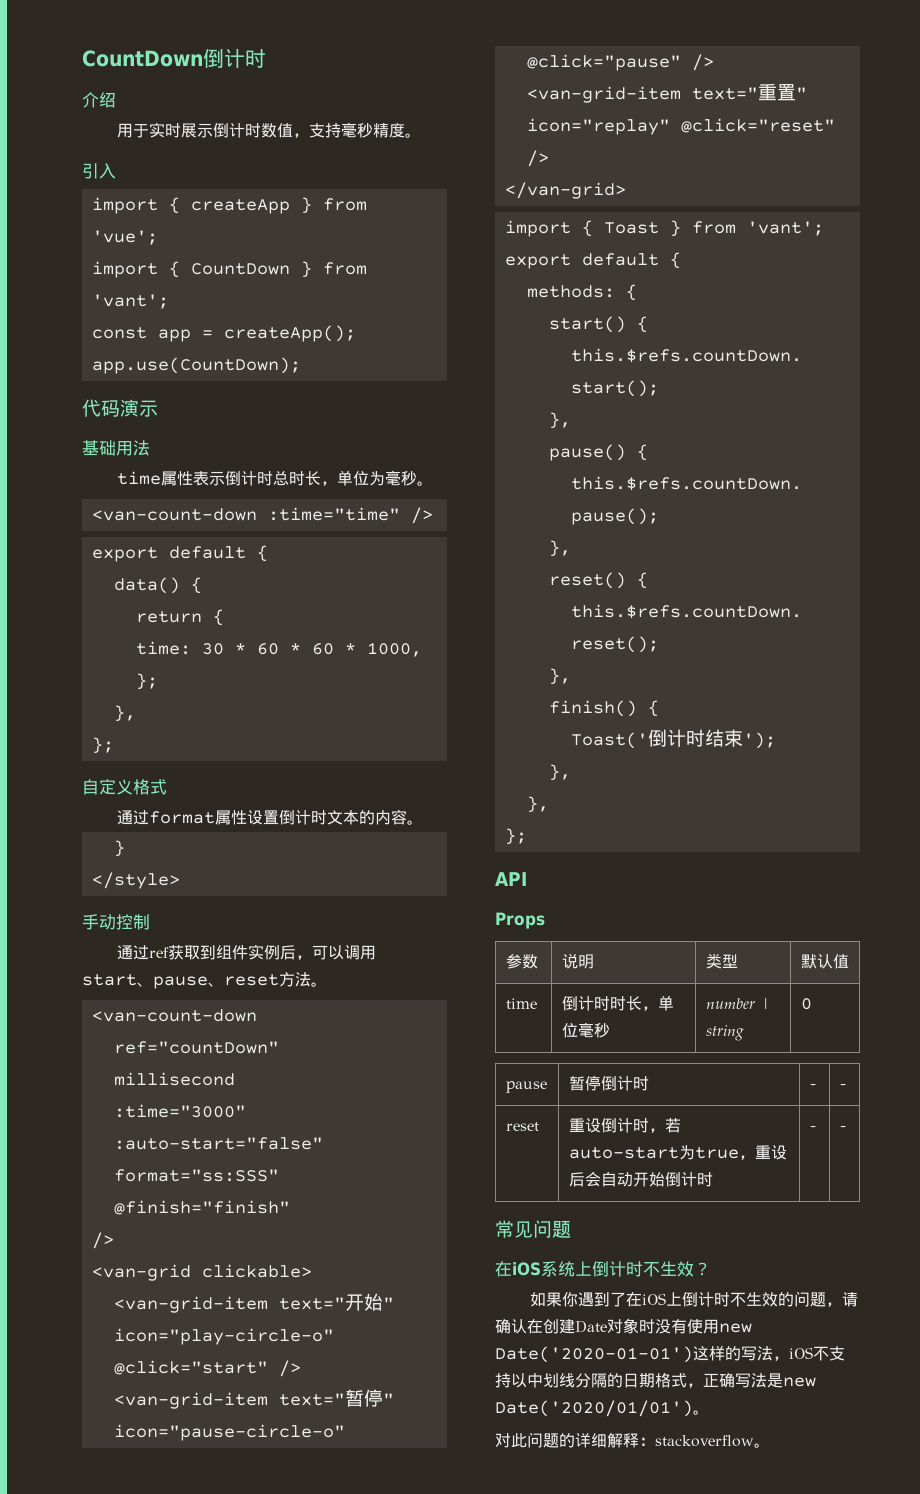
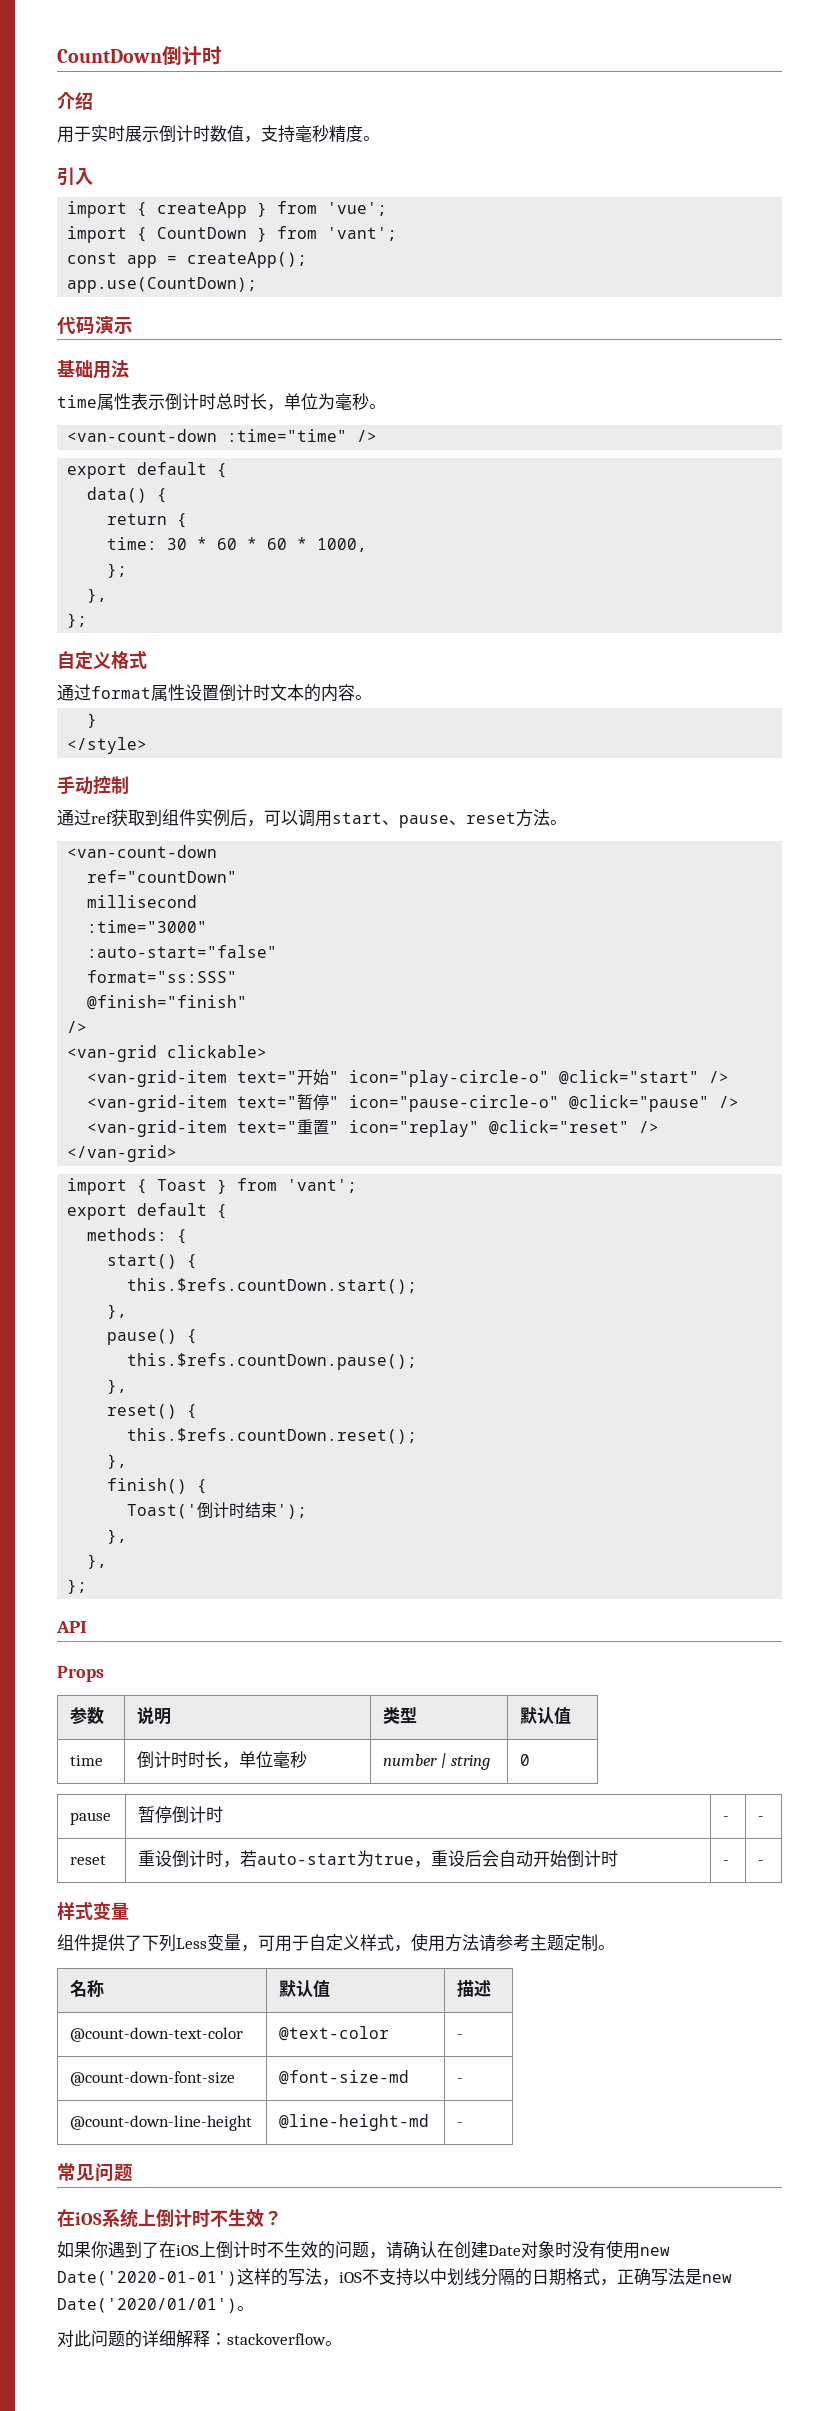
+ 样式变量
+ 组件提供了下列Less变量，可用于自定义样式，使用方法请参考主题定制。
+ 名称 | 默认值 | 描述
+ @count-down-text-color | @text-color | -
+ @count-down-font-size | @font-size-md | -
+ @count-down-line-height | @line-height-md | -

